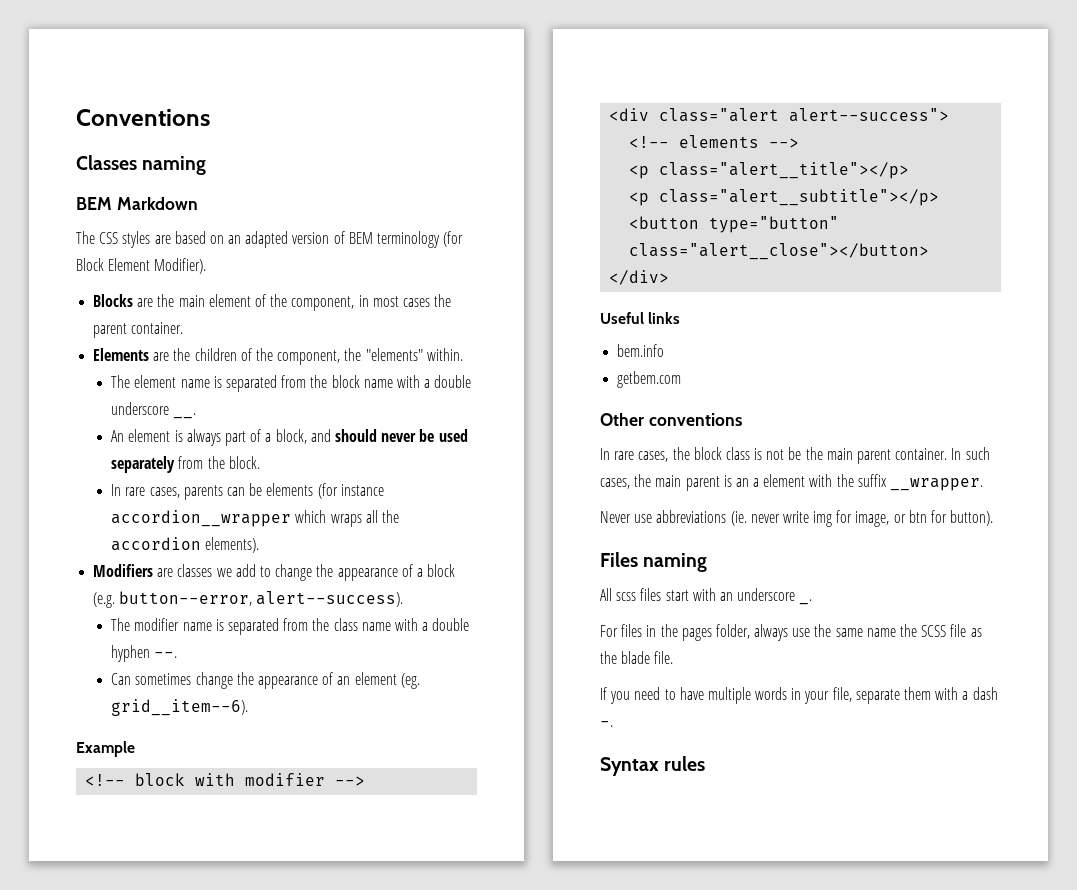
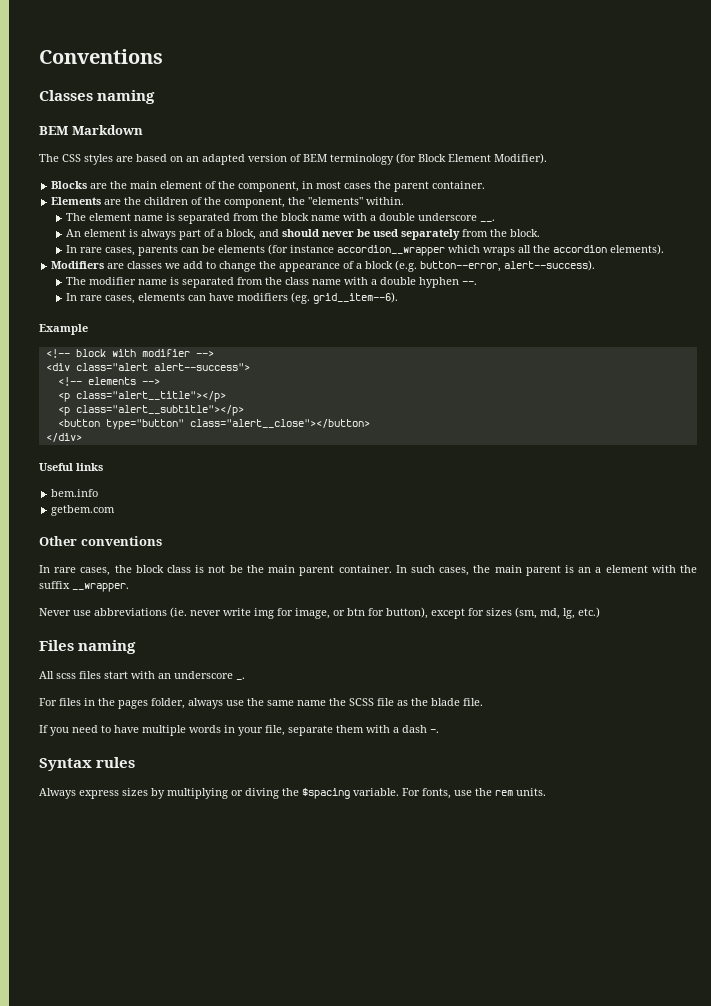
- Can sometimes change the appearance of an element (eg. grid__item--6).
+ In rare cases, elements can have modifiers (eg. grid__item--6).
- Never use abbreviations (ie. never write img for image, or btn for button).
+ Never use abbreviations (ie. never write img for image, or btn for button), except for sizes (sm, md, lg, etc.)
+ Always express sizes by multiplying or diving the $spacing variable. For fonts, use the rem units.

